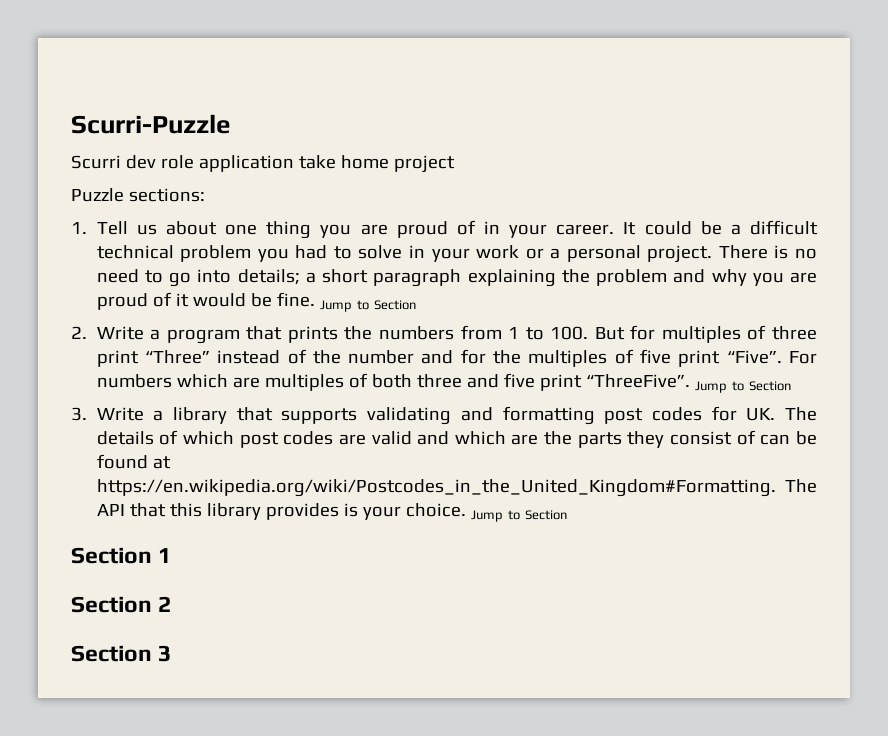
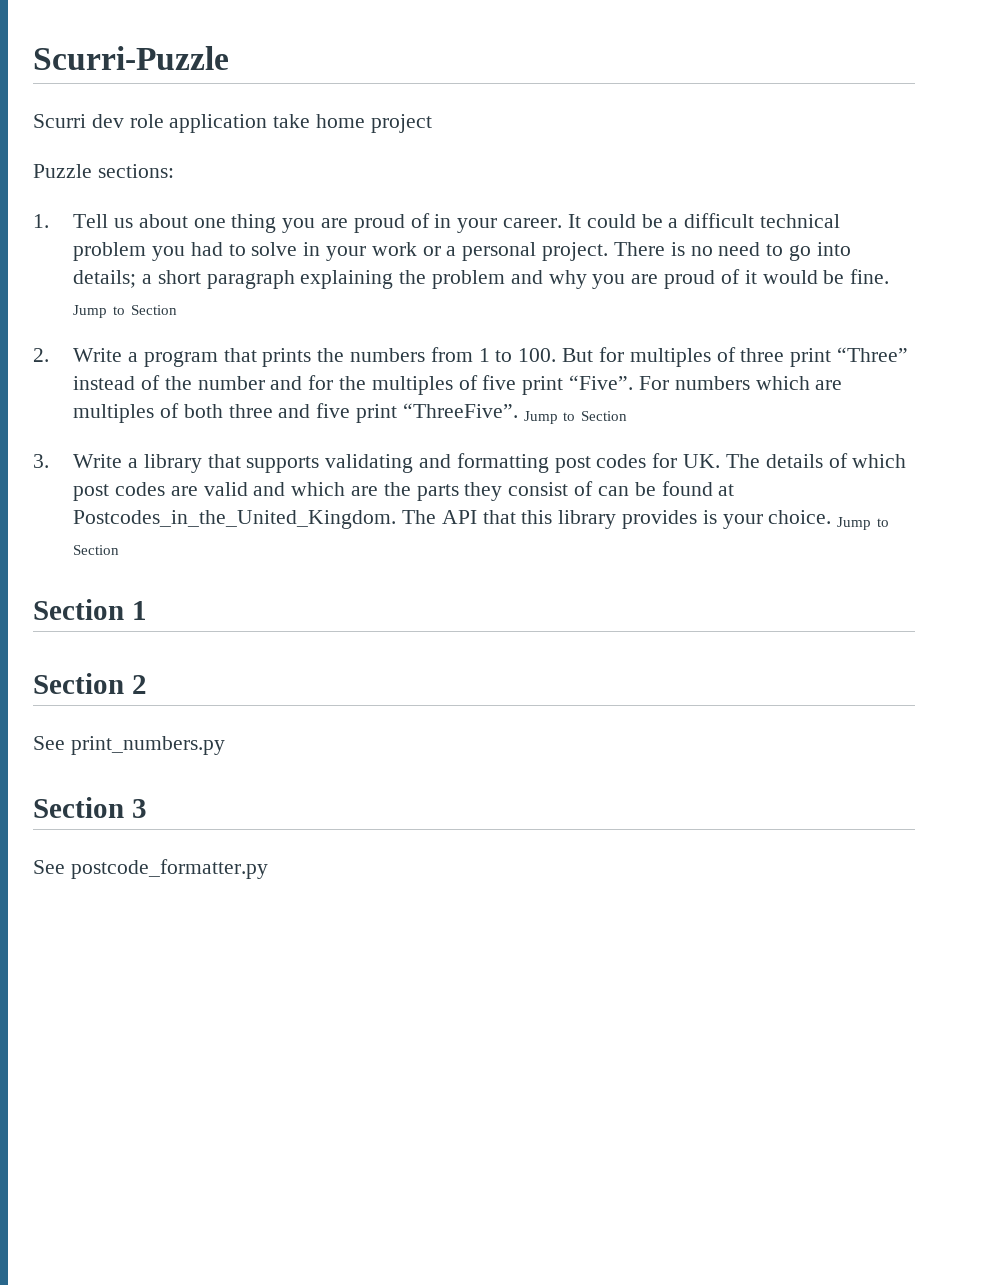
- 3. Write a library that supports validating and formatting post codes for UK. The details of which post codes are valid and which are the parts they consist of can be found at https://en.wikipedia.org/wiki/Postcodes_in_the_United_Kingdom#Formatting. The API that this library provides is your choice.
+ 3. Write a library that supports validating and formatting post codes for UK. The details of which post codes are valid and which are the parts they consist of can be found at Postcodes_in_the_United_Kingdom. The API that this library provides is your choice.
+ See print_numbers.py
+ See postcode_formatter.py

